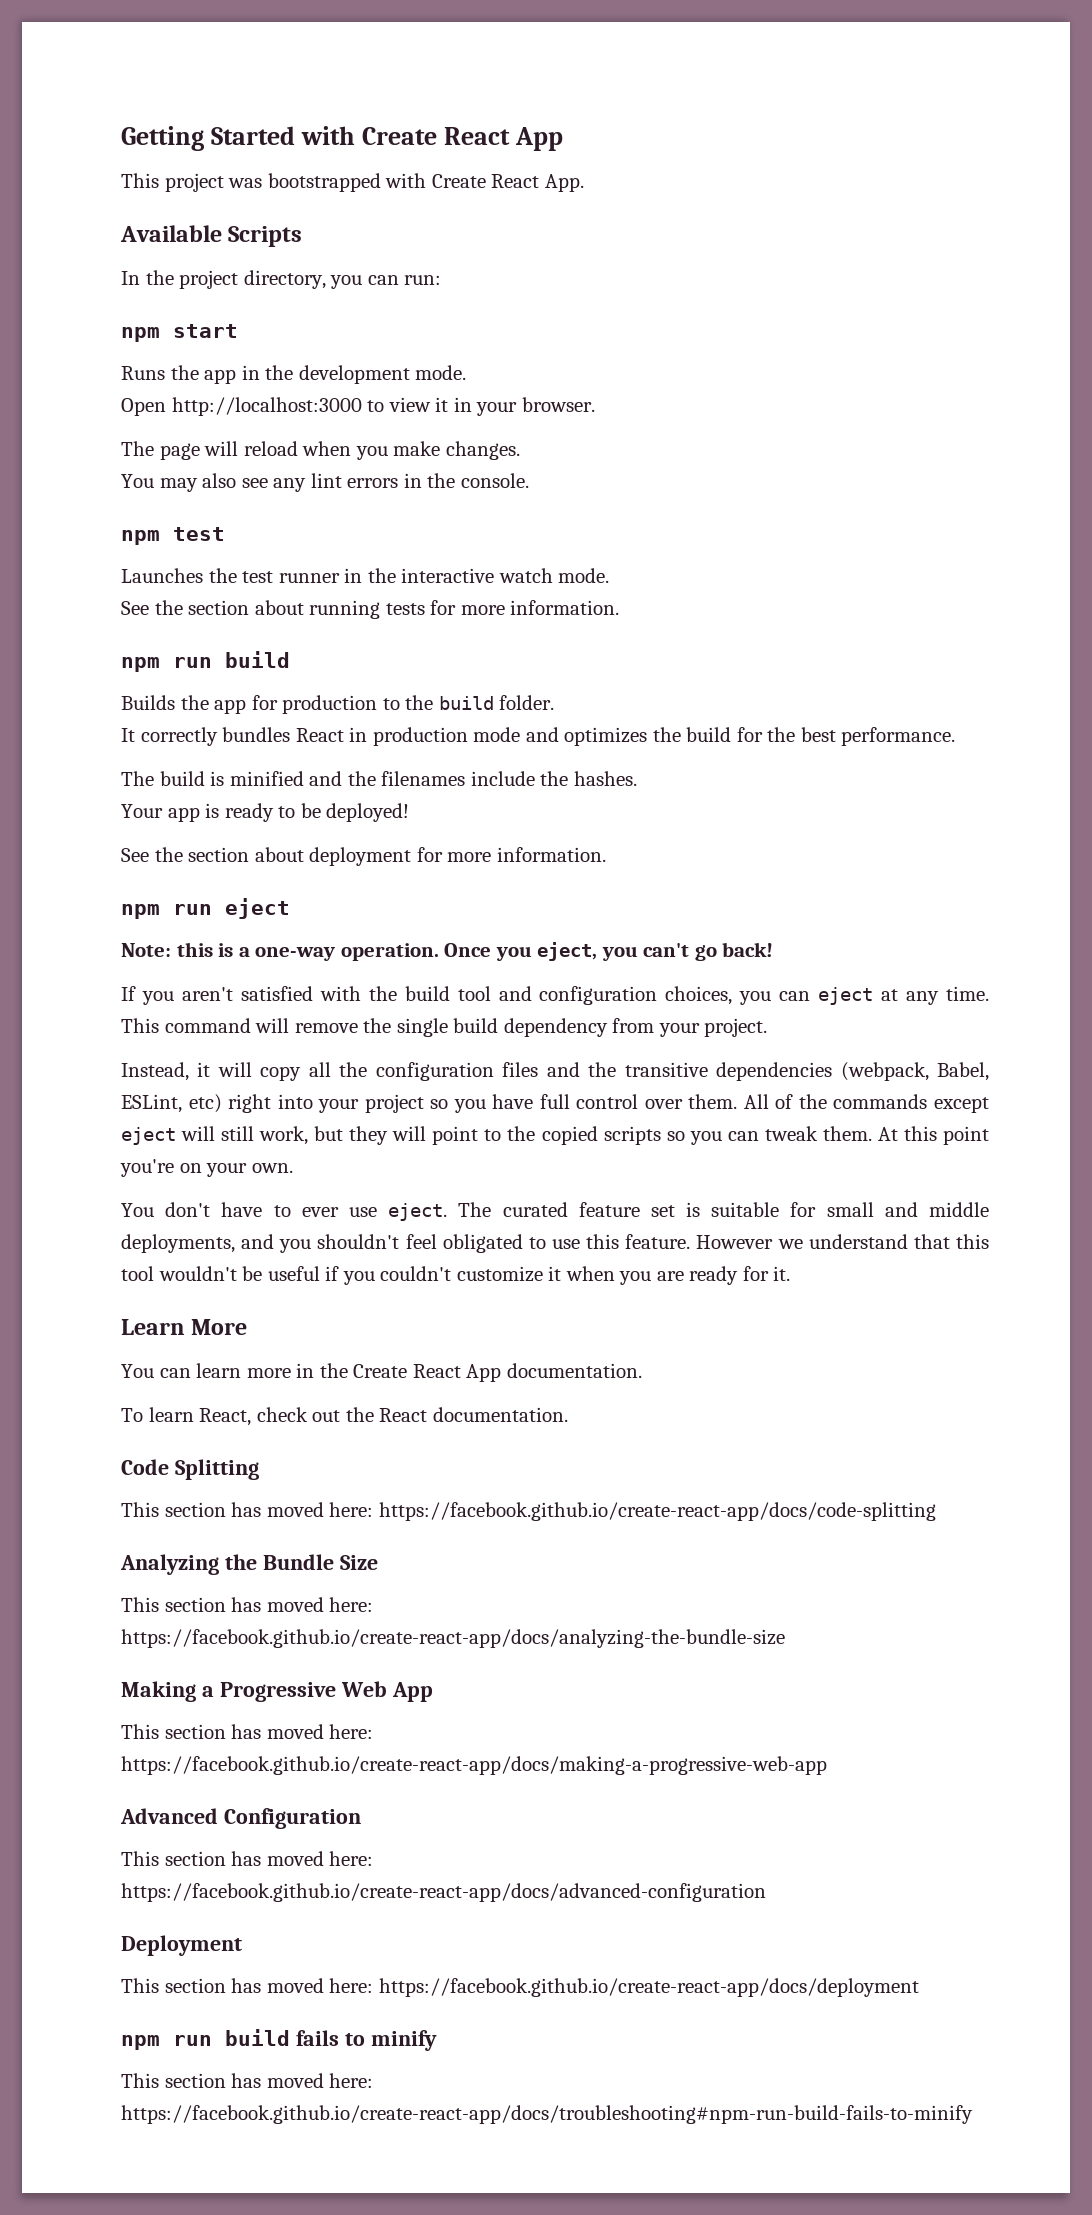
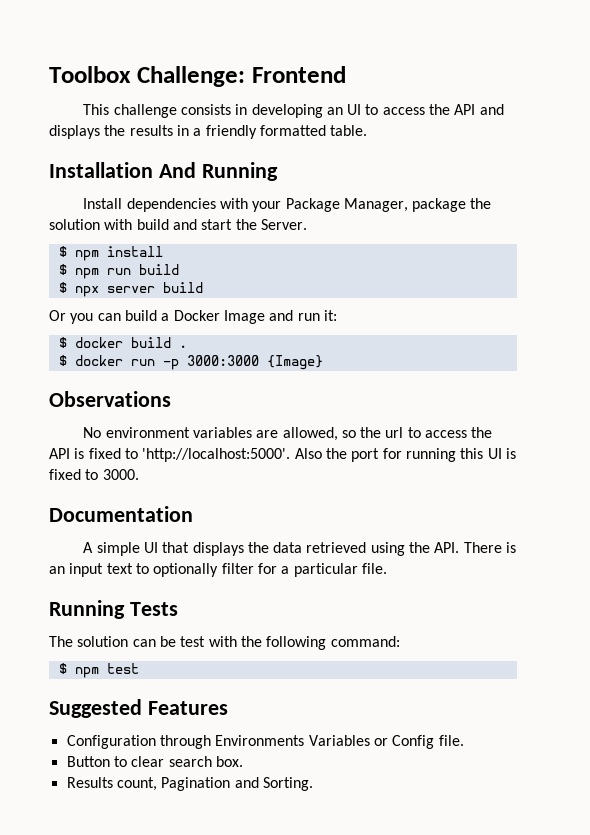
- Getting Started with Create React App
- This project was bootstrapped with Create React App.
- Available Scripts
- In the project directory, you can run:
- npm start
- Runs the app in the development mode.
- Open http://localhost:3000 to view it in your browser.
- The page will reload when you make changes.
- You may also see any lint errors in the console.
- npm test
- Launches the test runner in the interactive watch mode.
- See the section about running tests for more information.
- npm run build
- Builds the app for production to the build folder.
- It correctly bundles React in production mode and optimizes the build for the best performance.
- The build is minified and the filenames include the hashes.
- Your app is ready to be deployed!
- See the section about deployment for more information.
- npm run eject
- Note: this is a one-way operation. Once you eject, you can't go back!
- If you aren't satisfied with the build tool and configuration choices, you can eject at any time. This command will remove the single build dependency from your project.
- Instead, it will copy all the configuration files and the transitive dependencies (webpack, Babel, ESLint, etc) right into your project so you have full control over them. All of the commands except eject will still work, but they will point to the copied scripts so you can tweak them. At this point you're on your own.
- You don't have to ever use eject. The curated feature set is suitable for small and middle deployments, and you shouldn't feel obligated to use this feature. However we understand that this tool wouldn't be useful if you couldn't customize it when you are ready for it.
- Learn More
- You can learn more in the Create React App documentation.
- To learn React, check out the React documentation.
- Code Splitting
- This section has moved here: https://facebook.github.io/create-react-app/docs/code-splitting
- Analyzing the Bundle Size
- This section has moved here: https://facebook.github.io/create-react-app/docs/analyzing-the-bundle-size
- Making a Progressive Web App
- This section has moved here: https://facebook.github.io/create-react-app/docs/making-a-progressive-web-app
- Advanced Configuration
- This section has moved here: https://facebook.github.io/create-react-app/docs/advanced-configuration
- Deployment
- This section has moved here: https://facebook.github.io/create-react-app/docs/deployment
- npm run build fails to minify
- This section has moved here: https://facebook.github.io/create-react-app/docs/troubleshooting#npm-run-build-fails-to-minify
+ Toolbox Challenge: Frontend
+ This challenge consists in developing an UI to access the API and displays the results in a friendly formatted table.
+ Installation And Running
+ Install dependencies with your Package Manager, package the solution with build and start the Server.
+ $ npm install
+ $ npm run build
+ $ npx server build
+ Or you can build a Docker Image and run it:
+ $ docker build .
+ $ docker run -p 3000:3000 {Image}
+ Observations
+ No environment variables are allowed, so the url to access the API is fixed to 'http://localhost:5000'. Also the port for running this UI is fixed to 3000.
+ Documentation
+ A simple UI that displays the data retrieved using the API. There is an input text to optionally filter for a particular file.
+ Running Tests
+ The solution can be test with the following command:
+ $ npm test
+ Suggested Features
+ Configuration through Environments Variables or Config file.
+ Button to clear search box.
+ Results count, Pagination and Sorting.

